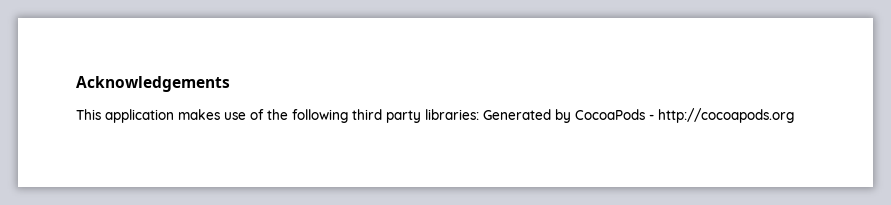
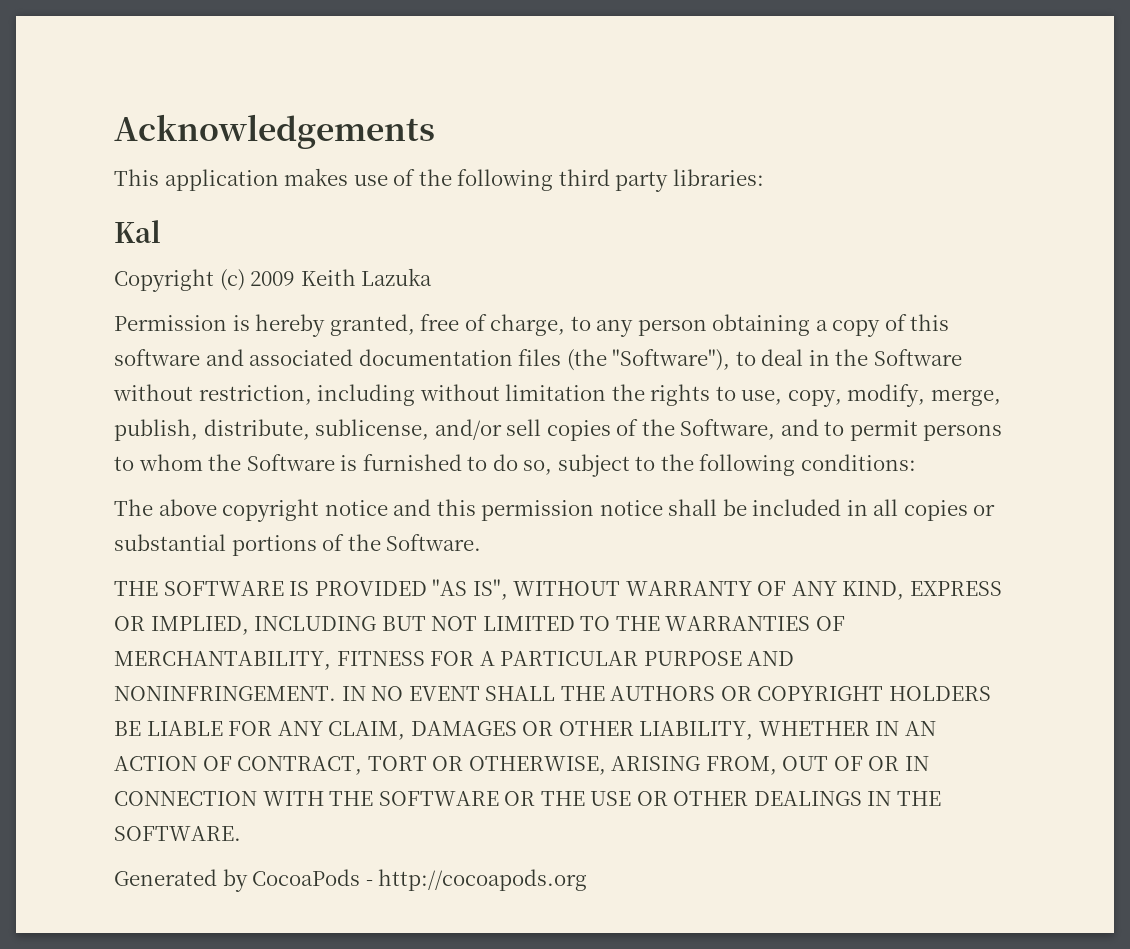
- This application makes use of the following third party libraries: Generated by CocoaPods - http://cocoapods.org
+ This application makes use of the following third party libraries:
+ Kal
+ Copyright (c) 2009 Keith Lazuka
+ Permission is hereby granted, free of charge, to any person obtaining a copy of this software and associated documentation files (the "Software"), to deal in the Software without restriction, including without limitation the rights to use, copy, modify, merge, publish, distribute, sublicense, and/or sell copies of the Software, and to permit persons to whom the Software is furnished to do so, subject to the following conditions:
+ The above copyright notice and this permission notice shall be included in all copies or substantial portions of the Software.
+ THE SOFTWARE IS PROVIDED "AS IS", WITHOUT WARRANTY OF ANY KIND, EXPRESS OR IMPLIED, INCLUDING BUT NOT LIMITED TO THE WARRANTIES OF MERCHANTABILITY, FITNESS FOR A PARTICULAR PURPOSE AND NONINFRINGEMENT. IN NO EVENT SHALL THE AUTHORS OR COPYRIGHT HOLDERS BE LIABLE FOR ANY CLAIM, DAMAGES OR OTHER LIABILITY, WHETHER IN AN ACTION OF CONTRACT, TORT OR OTHERWISE, ARISING FROM, OUT OF OR IN CONNECTION WITH THE SOFTWARE OR THE USE OR OTHER DEALINGS IN THE SOFTWARE.
+ Generated by CocoaPods - http://cocoapods.org

